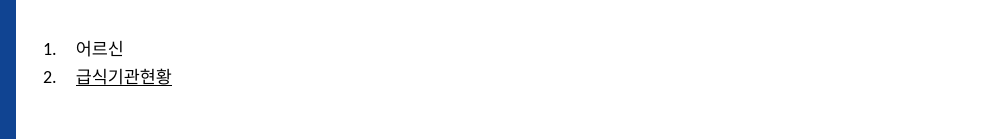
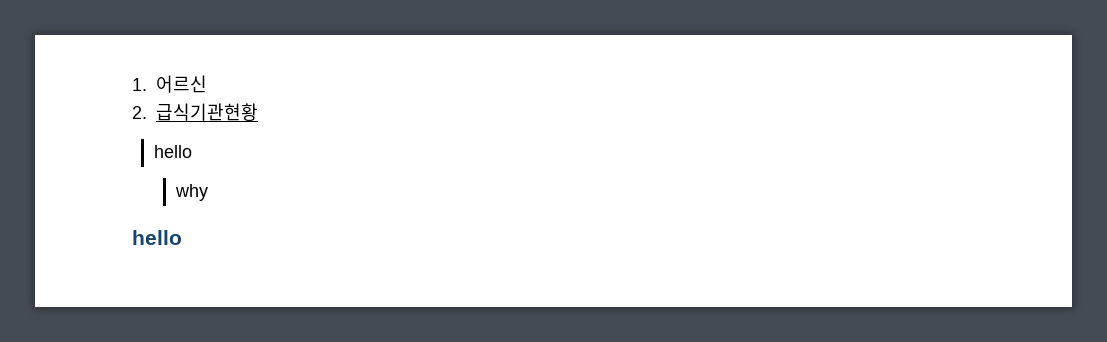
  2. 급식기관현황
+ hello
+ why
+ hello

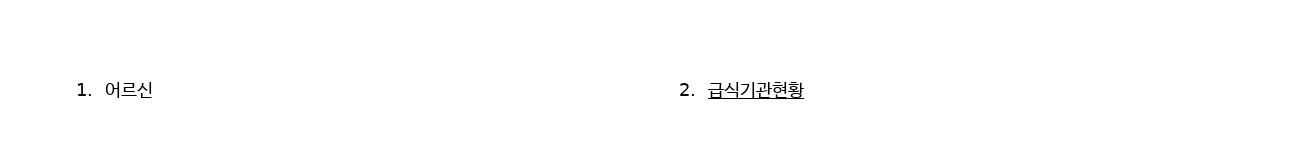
  2. 급식기관현황
- hello
- why
- hello

